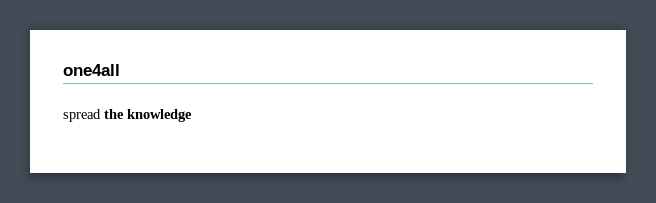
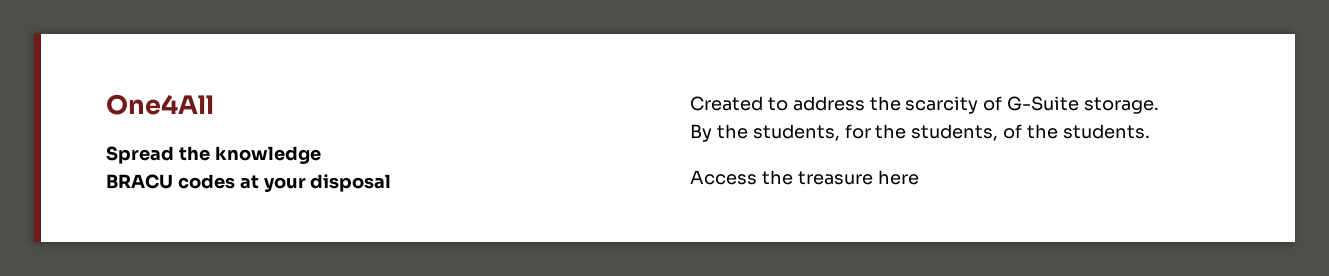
- one4all
- spread the knowledge
+ One4All
+ Spread the knowledge
+ BRACU codes at your disposal
+ Created to address the scarcity of G-Suite storage.
+ By the students, for the students, of the students.
+ Access the treasure here

